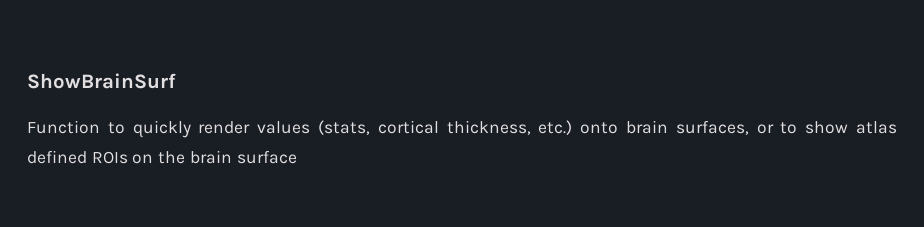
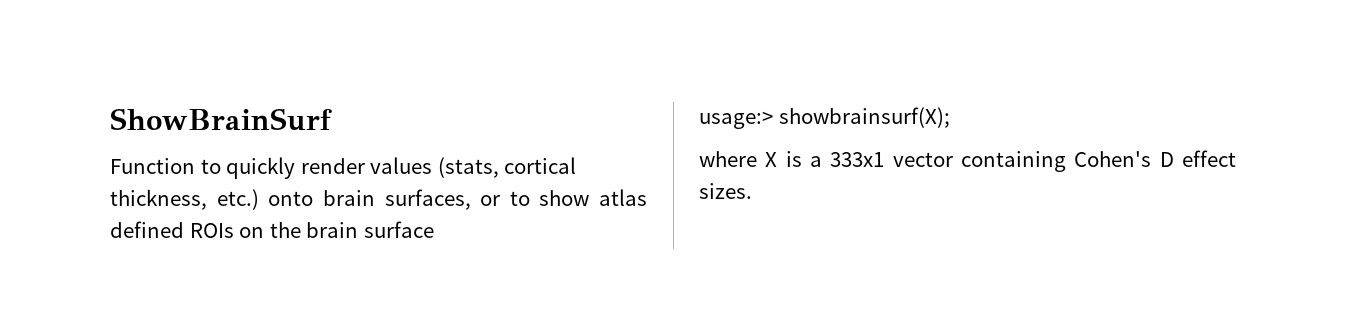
+ usage:> showbrainsurf(X);
+ where X is a 333x1 vector containing Cohen's D effect sizes.

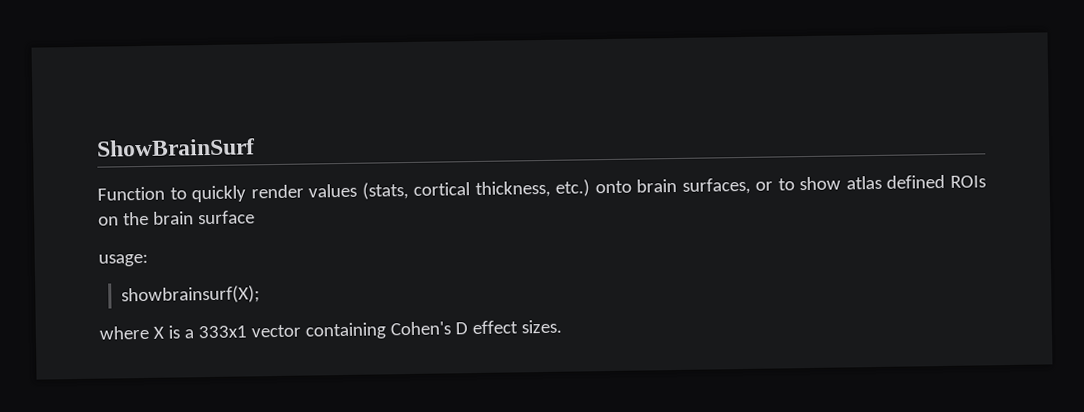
- usage:> showbrainsurf(X);
+ usage:
+ showbrainsurf(X);

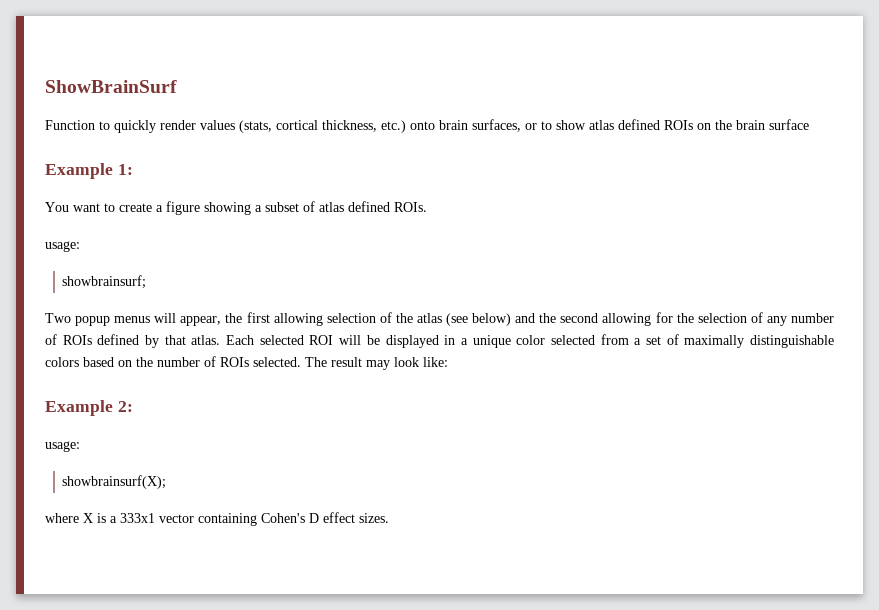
+ Example 1:
+ You want to create a figure showing a subset of atlas defined ROIs.
+ usage:
+ showbrainsurf;
+ Two popup menus will appear, the first allowing selection of the atlas (see below) and the second allowing for the selection of any number of ROIs defined by that atlas. Each selected ROI will be displayed in a unique color selected from a set of maximally distinguishable colors based on the number of ROIs selected. The result may look like:
+ Example 2:

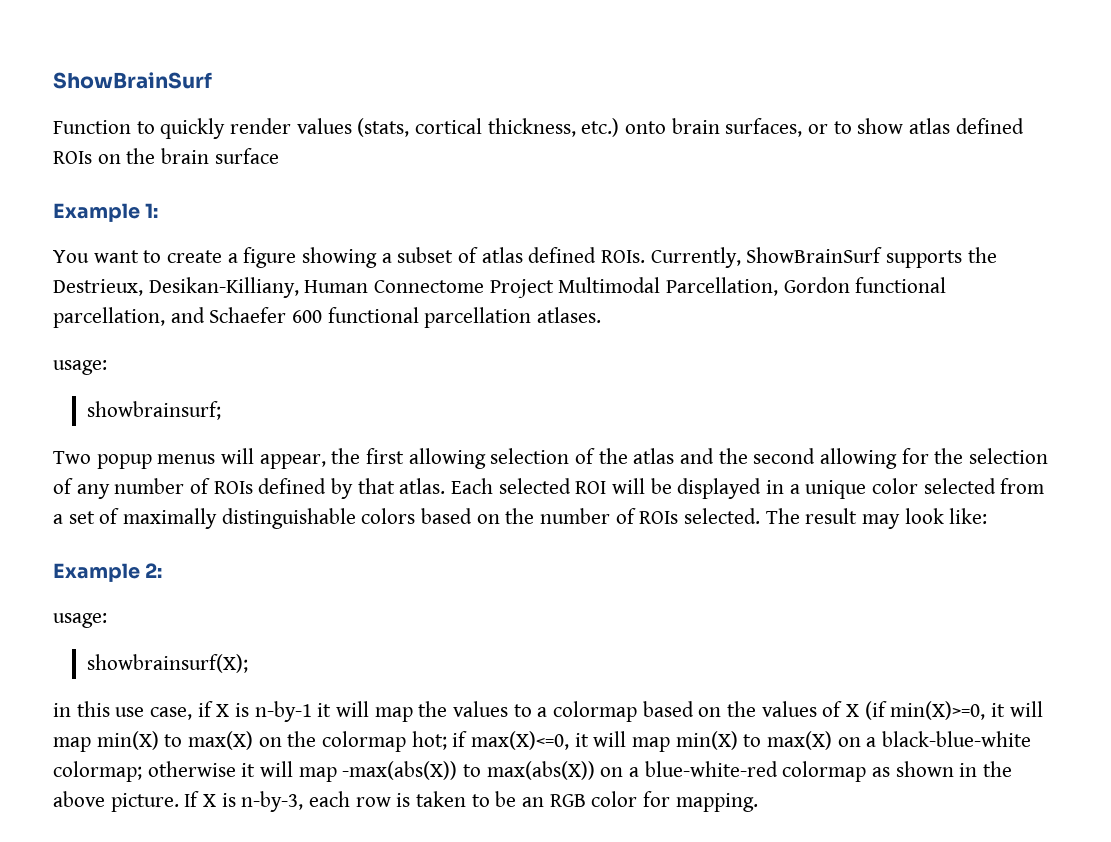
+ Currently, ShowBrainSurf supports the Destrieux, Desikan-Killiany, Human Connectome Project Multimodal Parcellation, Gordon functional parcellation, and Schaefer 600 functional parcellation atlases.
- Two popup menus will appear, the first allowing selection of the atlas (see below) and the second allowing for the selection of any number of ROIs defined by that atlas.
+ Two popup menus will appear, the first allowing selection of the atlas and the second allowing for the selection of any number of ROIs defined by that atlas.
- where X is a 333x1 vector containing Cohen's D effect sizes.
+ in this use case, if X is n-by-1 it will map the values to a colormap based on the values of X (if min(X)>=0, it will map min(X) to max(X) on the colormap hot; if max(X)<=0, it will map min(X) to max(X) on a black-blue-white colormap; otherwise it will map -max(abs(X)) to max(abs(X)) on a blue-white-red colormap as shown in the above picture. If X is n-by-3, each row is taken to be an RGB color for mapping.

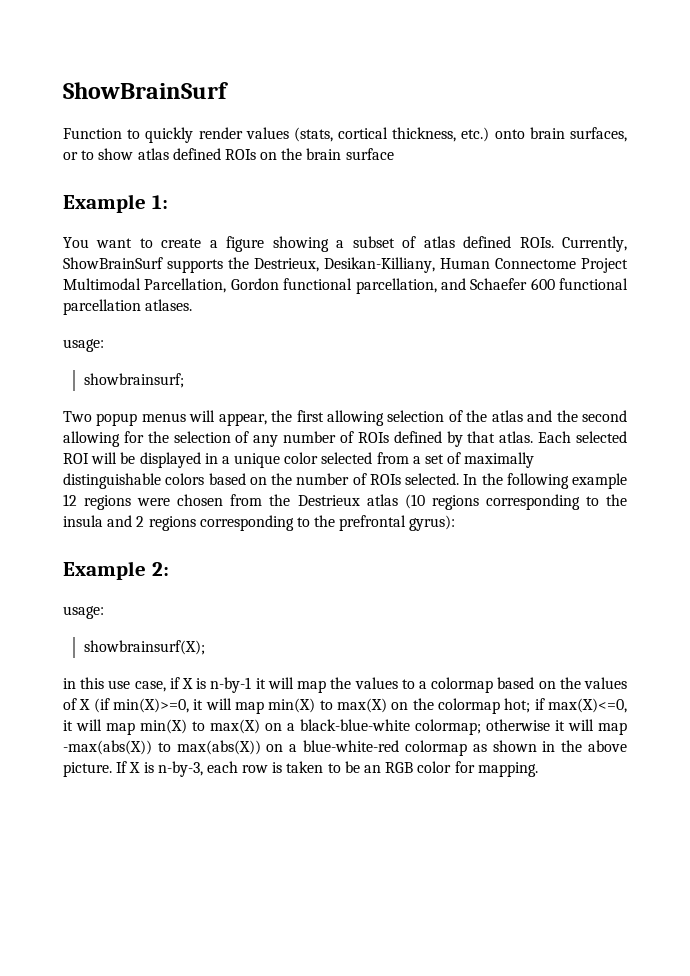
- The result may look like:
+ In the following example 12 regions were chosen from the Destrieux atlas (10 regions corresponding to the insula and 2 regions corresponding to the prefrontal gyrus):

